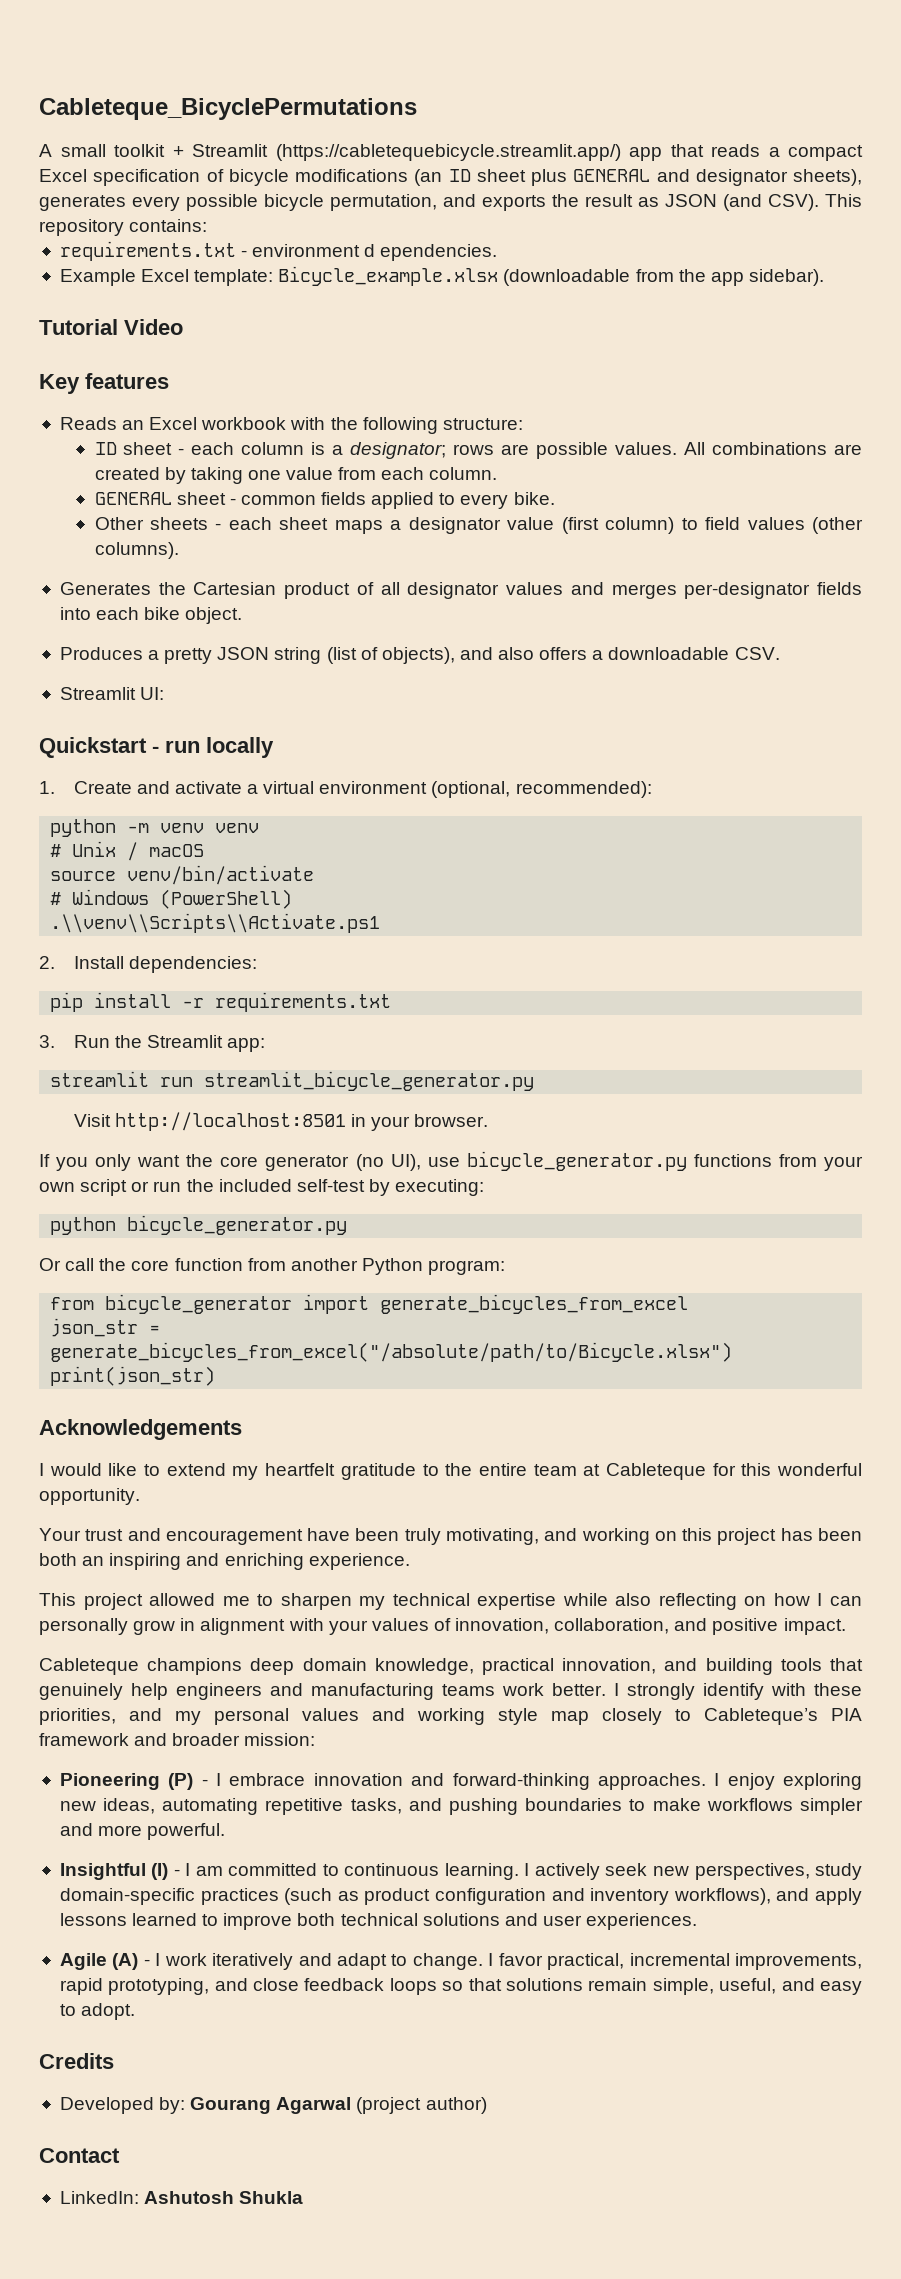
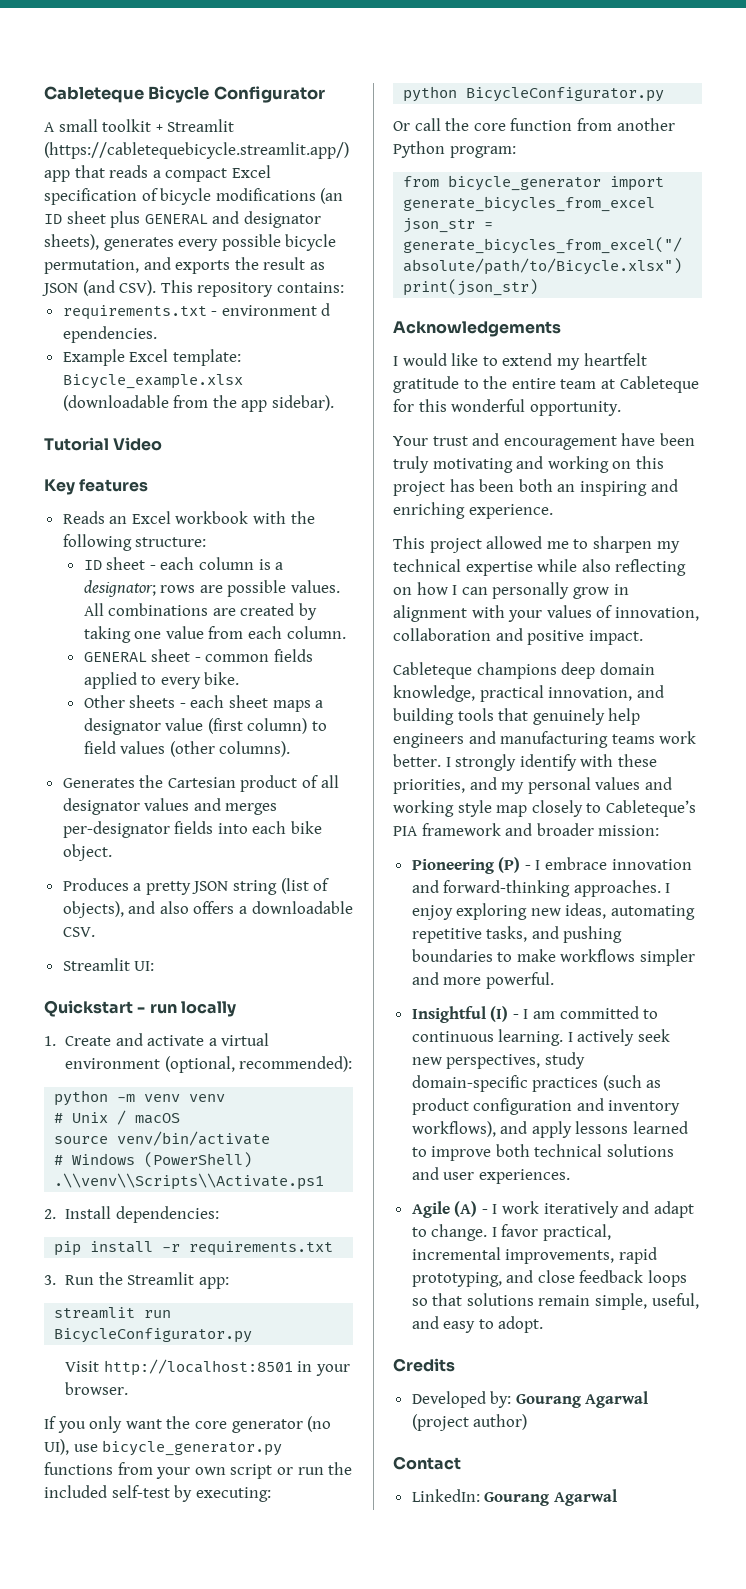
- Cableteque_BicyclePermutations
+ Cableteque Bicycle Configurator
- streamlit run streamlit_bicycle_generator.py
+ streamlit run BicycleConfigurator.py
- python bicycle_generator.py
+ python BicycleConfigurator.py
- Your trust and encouragement have been truly motivating, and working on this project has been both an inspiring and enriching experience.
+ Your trust and encouragement have been truly motivating and working on this project has been both an inspiring and enriching experience.
- This project allowed me to sharpen my technical expertise while also reflecting on how I can personally grow in alignment with your values of innovation, collaboration, and positive impact.
+ This project allowed me to sharpen my technical expertise while also reflecting on how I can personally grow in alignment with your values of innovation, collaboration and positive impact.
- LinkedIn: Ashutosh Shukla
+ LinkedIn: Gourang Agarwal

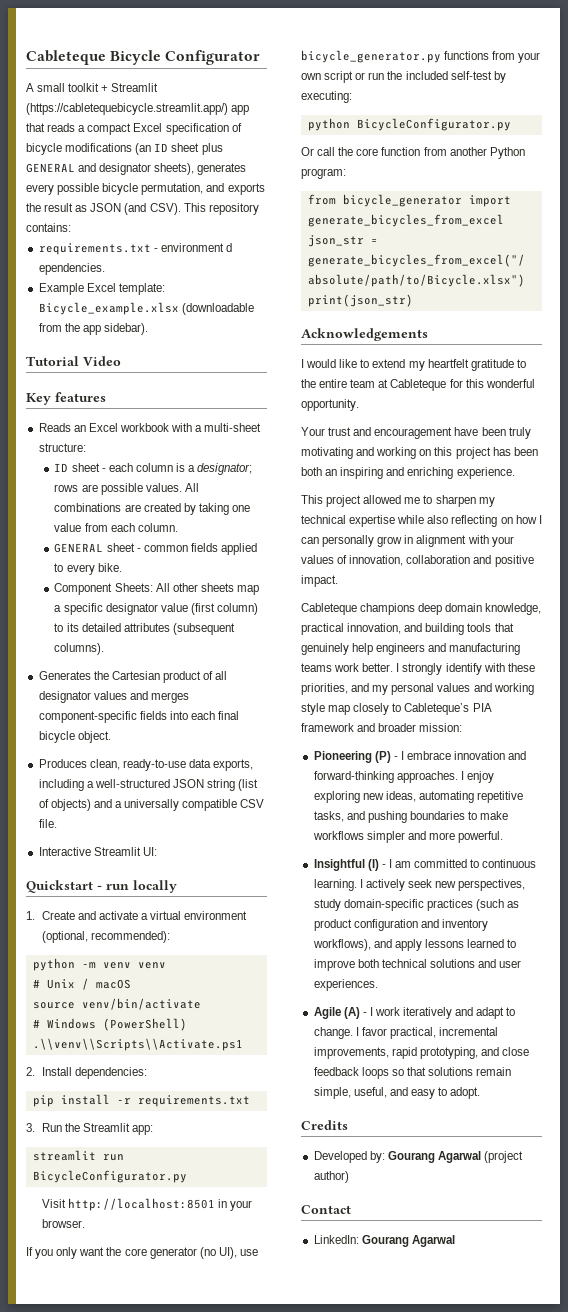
- Reads an Excel workbook with the following structure:
+ Reads an Excel workbook with a multi-sheet structure:
- Other sheets - each sheet maps a designator value (first column) to field values (other columns).
+ Component Sheets: All other sheets map a specific designator value (first column) to its detailed attributes (subsequent columns).
- Generates the Cartesian product of all designator values and merges per-designator fields into each bike object.
+ Generates the Cartesian product of all designator values and merges component-specific fields into each final bicycle object.
- Produces a pretty JSON string (list of objects), and also offers a downloadable CSV.
- Streamlit UI:
+ Produces clean, ready-to-use data exports, including a well-structured JSON string (list of objects) and a universally compatible CSV file.
+ Interactive Streamlit UI:

